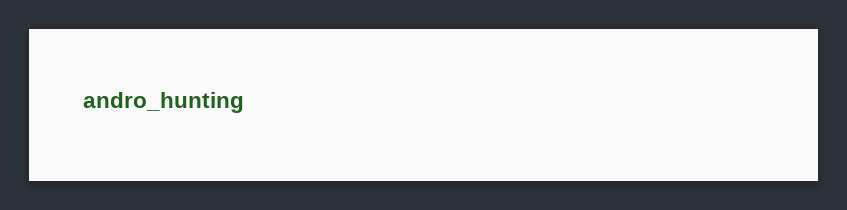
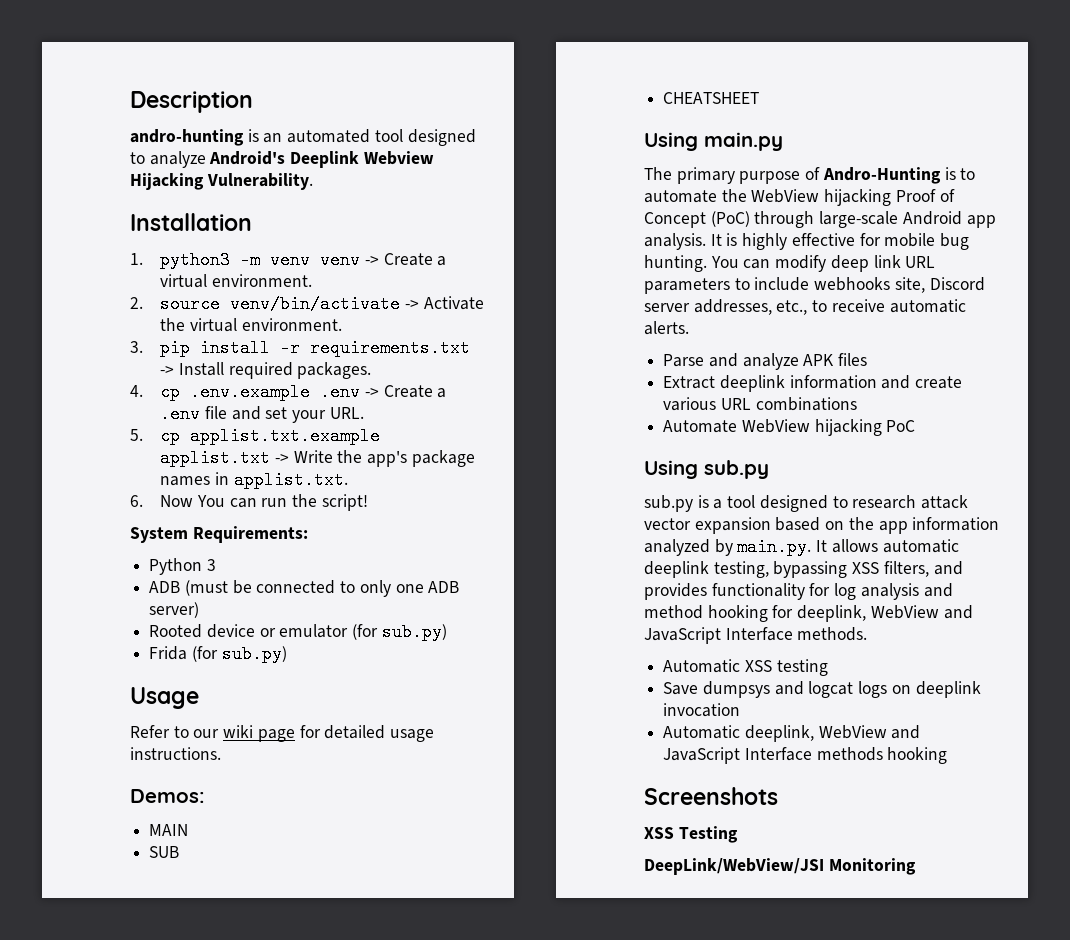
- andro_hunting
+ Description
+ andro-hunting is an automated tool designed to analyze Android's Deeplink Webview Hijacking Vulnerability.
+ Installation
+ 1. python3 -m venv venv -> Create a virtual environment.
+ 2. source venv/bin/activate -> Activate the virtual environment.
+ 3. pip install -r requirements.txt -> Install required packages.
+ 4. cp .env.example .env -> Create a .env file and set your URL.
+ 5. cp applist.txt.example applist.txt -> Write the app's package names in applist.txt.
+ 6. Now You can run the script!
+ System Requirements:
+ Python 3
+ ADB (must be connected to only one ADB server)
+ Rooted device or emulator (for sub.py)
+ Frida (for sub.py)
+ Usage
+ Refer to our wiki page for detailed usage instructions.
+ Demos:
+ MAIN
+ SUB
+ CHEATSHEET
+ Using main.py
+ The primary purpose of Andro-Hunting is to automate the WebView hijacking Proof of Concept (PoC) through large-scale Android app analysis. It is highly effective for mobile bug hunting. You can modify deep link URL parameters to include webhooks site, Discord server addresses, etc., to receive automatic alerts.
+ Parse and analyze APK files
+ Extract deeplink information and create various URL combinations
+ Automate WebView hijacking PoC
+ Using sub.py
+ sub.py is a tool designed to research attack vector expansion based on the app information analyzed by main.py. It allows automatic deeplink testing, bypassing XSS filters, and provides functionality for log analysis and method hooking for deeplink, WebView and JavaScript Interface methods.
+ Automatic XSS testing
+ Save dumpsys and logcat logs on deeplink invocation
+ Automatic deeplink, WebView and JavaScript Interface methods hooking
+ Screenshots
+ XSS Testing
+ DeepLink/WebView/JSI Monitoring

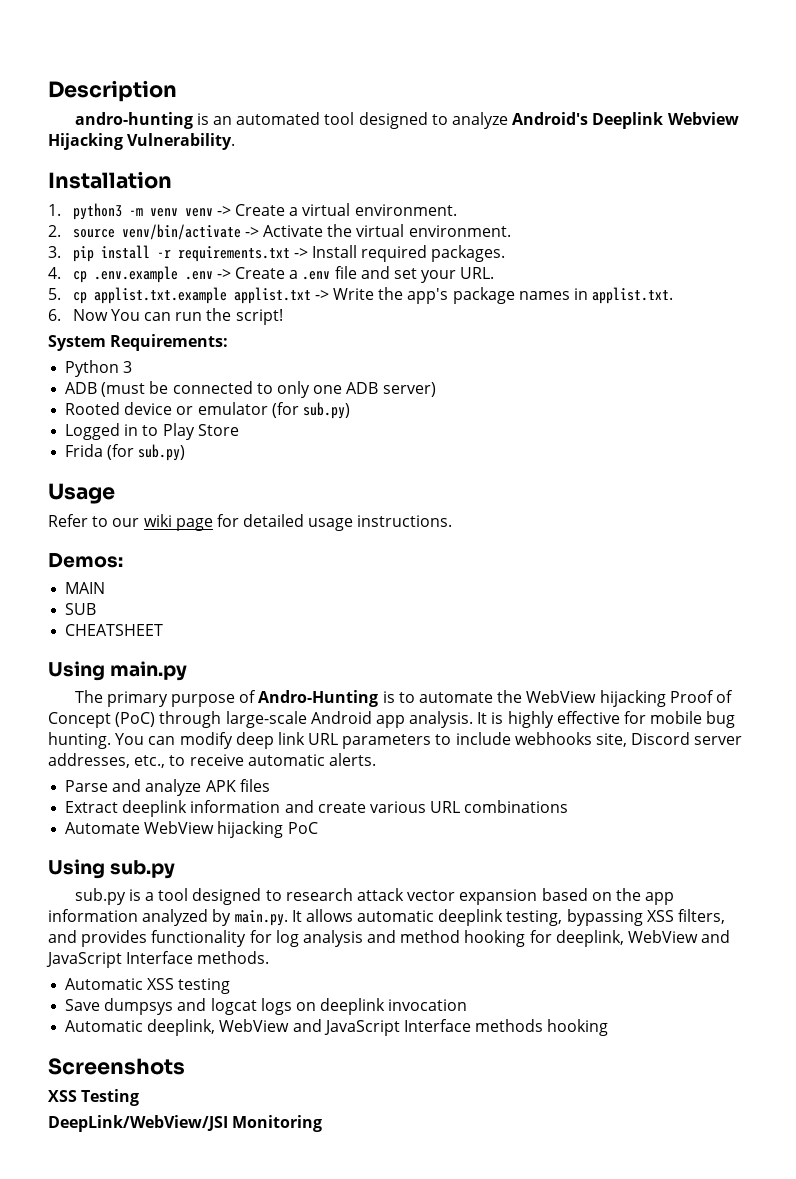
+ Logged in to Play Store

